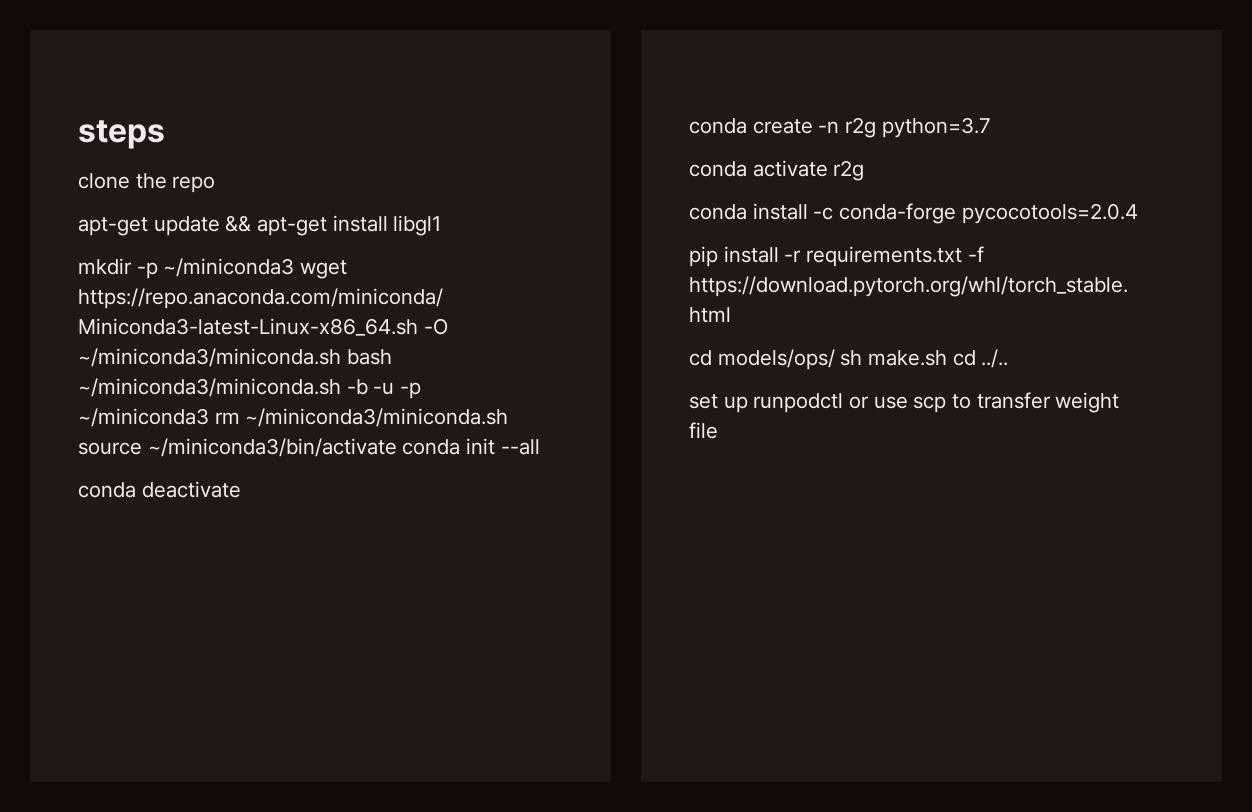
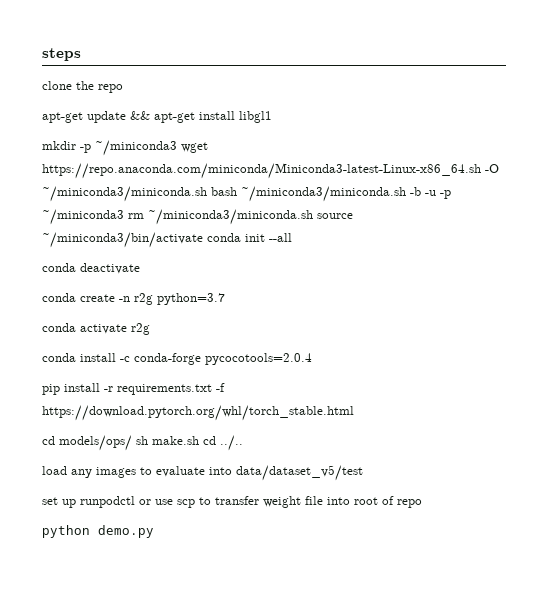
+ load any images to evaluate into data/dataset_v5/test
- set up runpodctl or use scp to transfer weight file
+ set up runpodctl or use scp to transfer weight file into root of repo
+ python demo.py

